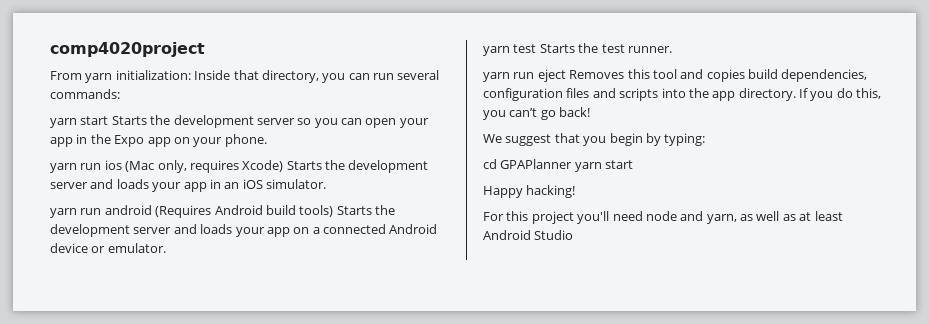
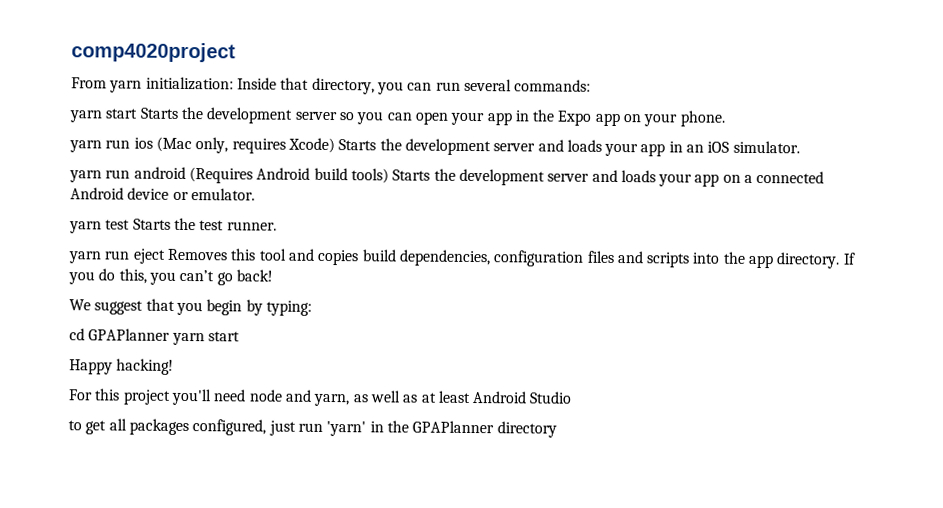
+ to get all packages configured, just run 'yarn' in the GPAPlanner directory

